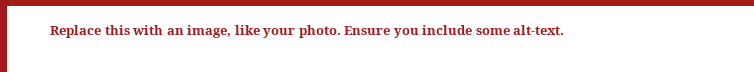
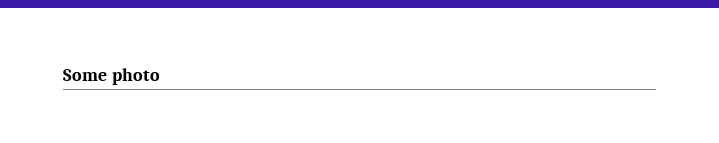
- Replace this with an image, like your photo. Ensure you include some alt-text.
+ Some photo

